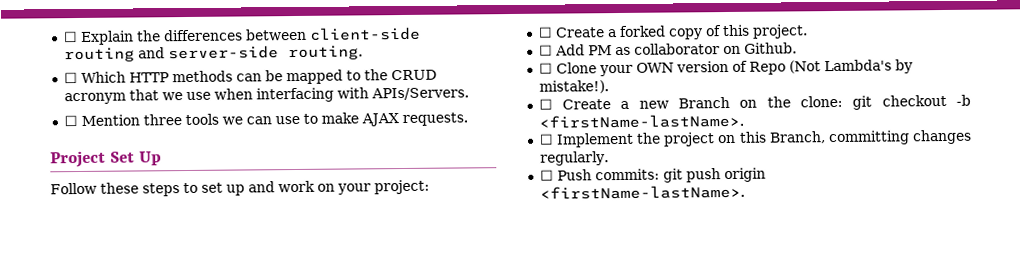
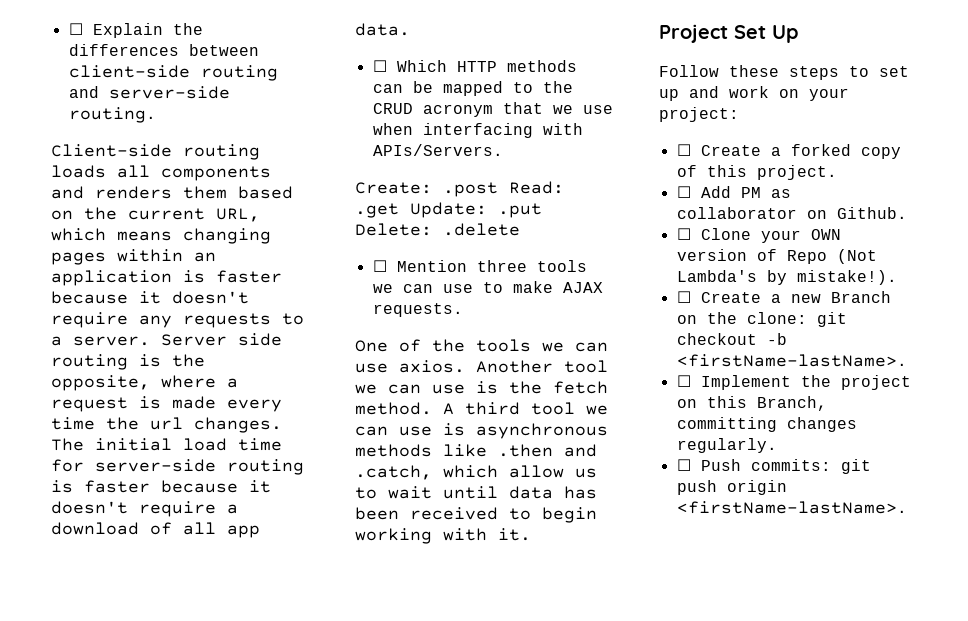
+ Client-side routing loads all components and renders them based on the current URL, which means changing pages within an application is faster because it doesn't require any requests to a server. Server side routing is the opposite, where a request is made every time the url changes. The initial load time for server-side routing is faster because it doesn't require a download of all app data.
+ Create: .post Read: .get Update: .put Delete: .delete
+ One of the tools we can use axios. Another tool we can use is the fetch method. A third tool we can use is asynchronous methods like .then and .catch, which allow us to wait until data has been received to begin working with it.

